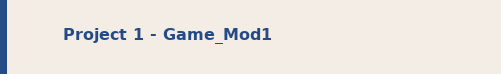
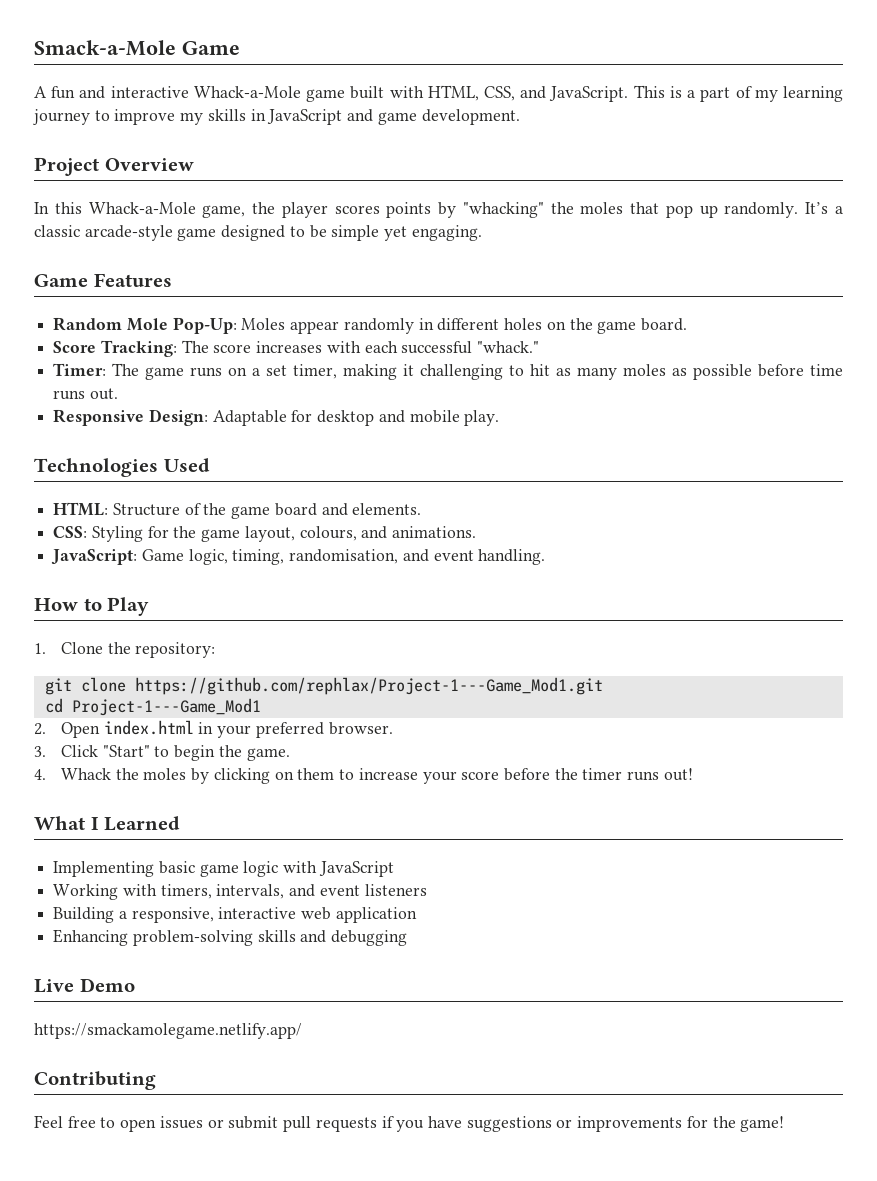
- Project 1 - Game_Mod1
+ Smack-a-Mole Game
+ A fun and interactive Whack-a-Mole game built with HTML, CSS, and JavaScript. This is a part of my learning journey to improve my skills in JavaScript and game development.
+ Project Overview
+ In this Whack-a-Mole game, the player scores points by "whacking" the moles that pop up randomly. It’s a classic arcade-style game designed to be simple yet engaging.
+ Game Features
+ Random Mole Pop-Up: Moles appear randomly in different holes on the game board.
+ Score Tracking: The score increases with each successful "whack."
+ Timer: The game runs on a set timer, making it challenging to hit as many moles as possible before time runs out.
+ Responsive Design: Adaptable for desktop and mobile play.
+ Technologies Used
+ HTML: Structure of the game board and elements.
+ CSS: Styling for the game layout, colours, and animations.
+ JavaScript: Game logic, timing, randomisation, and event handling.
+ How to Play
+ 1. Clone the repository:
+ git clone https://github.com/rephlax/Project-1---Game_Mod1.git
+ cd Project-1---Game_Mod1
+ 2. Open index.html in your preferred browser.
+ 3. Click "Start" to begin the game.
+ 4. Whack the moles by clicking on them to increase your score before the timer runs out!
+ What I Learned
+ Implementing basic game logic with JavaScript
+ Working with timers, intervals, and event listeners
+ Building a responsive, interactive web application
+ Enhancing problem-solving skills and debugging
+ Live Demo
+ https://smackamolegame.netlify.app/
+ Contributing
+ Feel free to open issues or submit pull requests if you have suggestions or improvements for the game!

